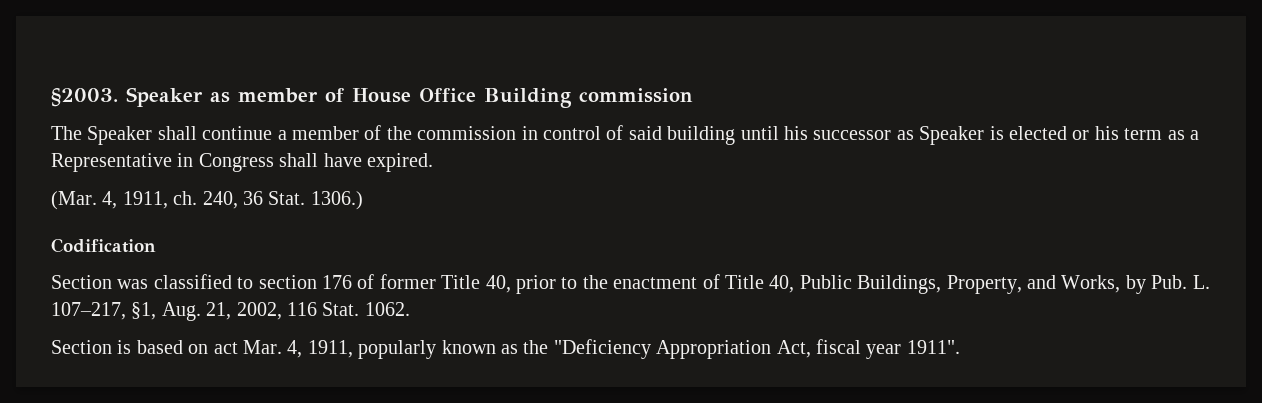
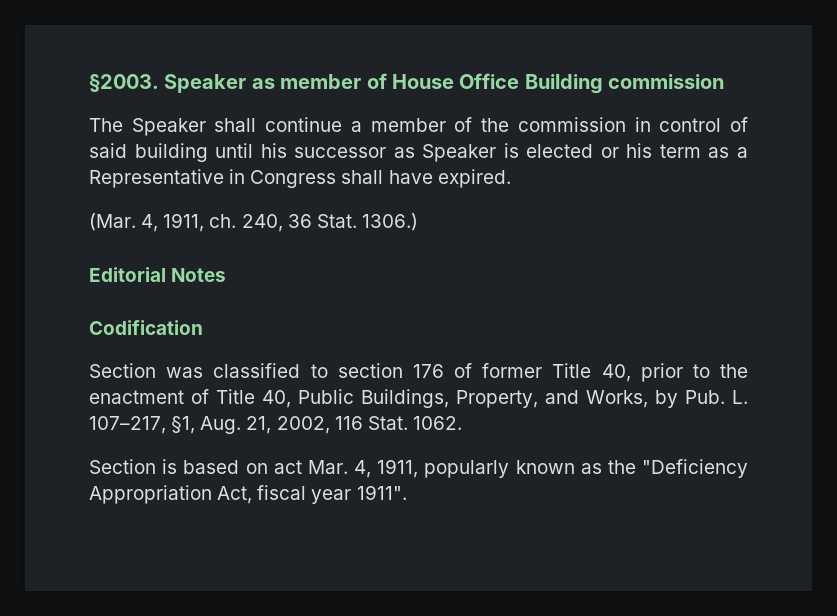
+ Editorial Notes

